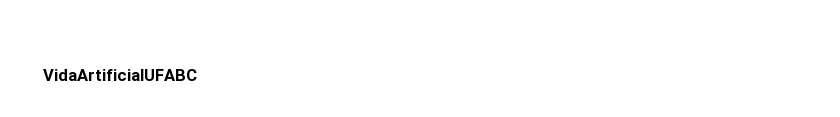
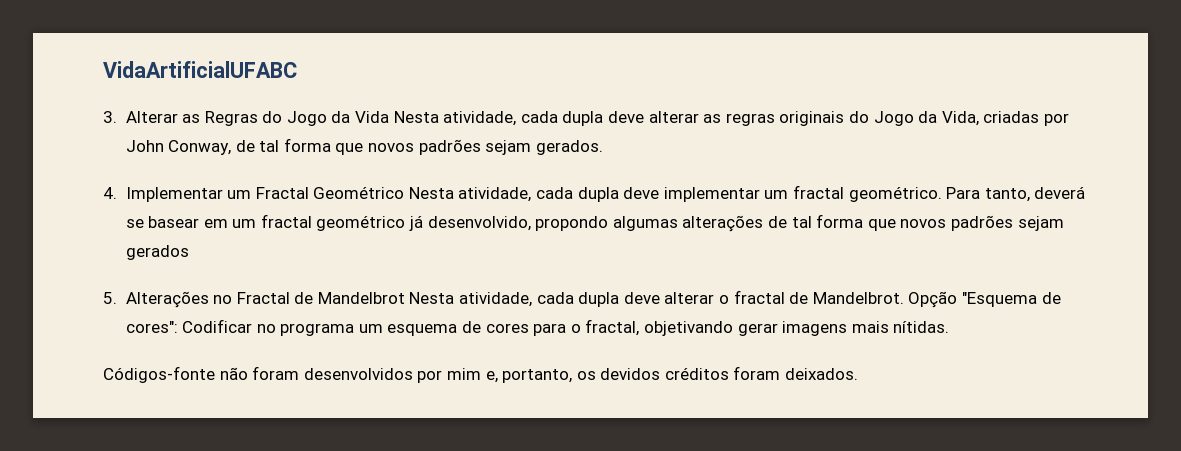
+ 3. Alterar as Regras do Jogo da Vida Nesta atividade, cada dupla deve alterar as regras originais do Jogo da Vida, criadas por John Conway, de tal forma que novos padrões sejam gerados.
+ 4. Implementar um Fractal Geométrico Nesta atividade, cada dupla deve implementar um fractal geométrico. Para tanto, deverá se basear em um fractal geométrico já desenvolvido, propondo algumas alterações de tal forma que novos padrões sejam gerados
+ 5. Alterações no Fractal de Mandelbrot Nesta atividade, cada dupla deve alterar o fractal de Mandelbrot. Opção "Esquema de cores": Codificar no programa um esquema de cores para o fractal, objetivando gerar imagens mais nítidas.
+ Códigos-fonte não foram desenvolvidos por mim e, portanto, os devidos créditos foram deixados.

